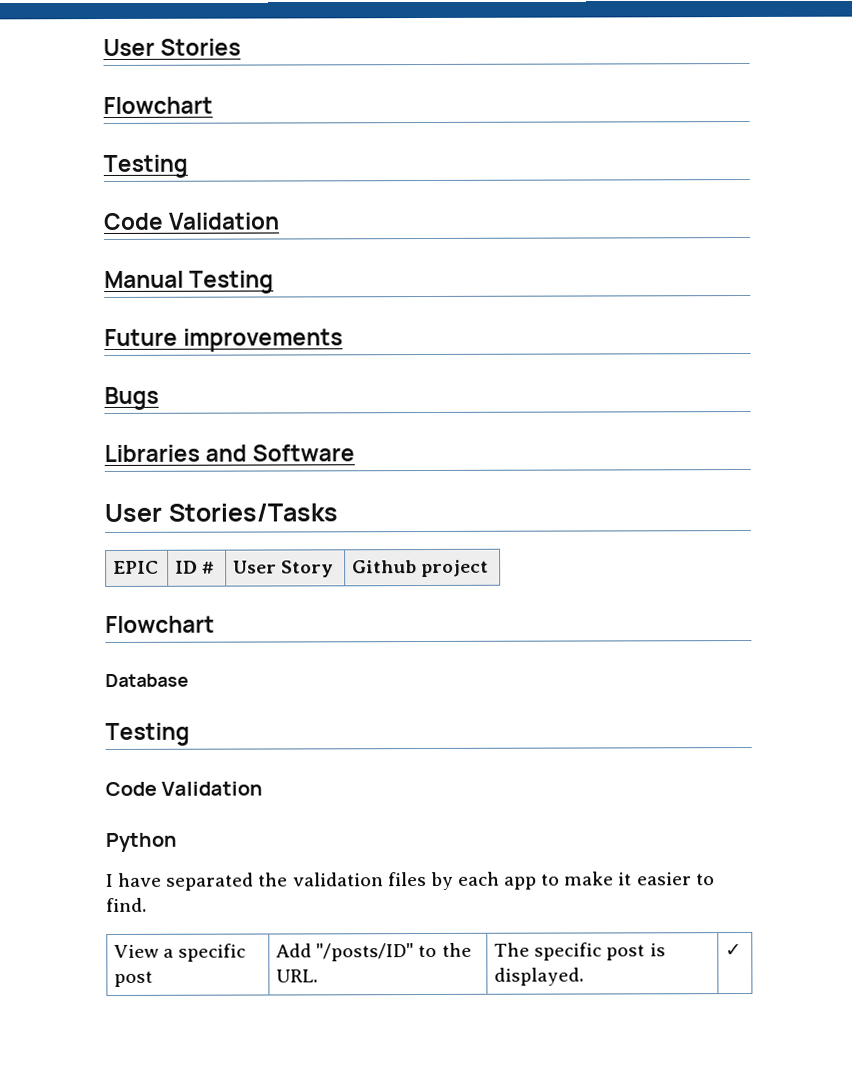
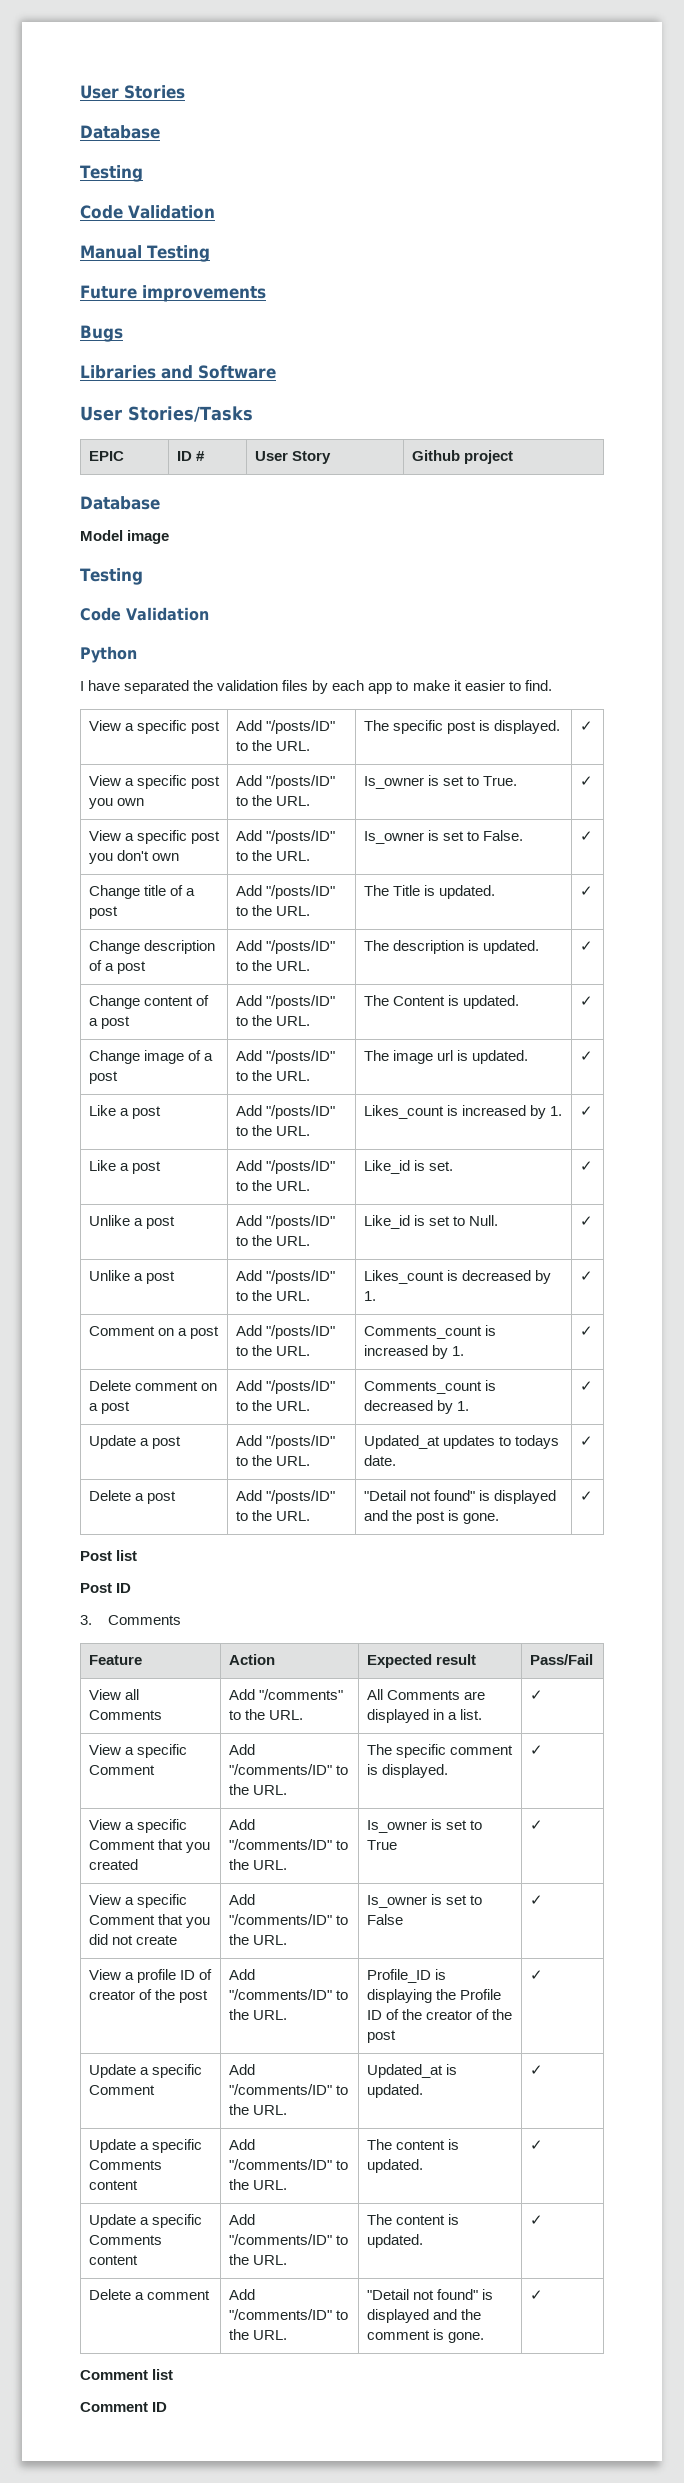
  User Stories
- Flowchart
+ Database
  EPIC | ID # | User Story | Github project
- Flowchart
  Database
+ Model image
+ View a specific post you own | Add "/posts/ID" to the URL. | Is_owner is set to True. | ✓
+ View a specific post you don't own | Add "/posts/ID" to the URL. | Is_owner is set to False. | ✓
+ Change title of a post | Add "/posts/ID" to the URL. | The Title is updated. | ✓
+ Change description of a post | Add "/posts/ID" to the URL. | The description is updated. | ✓
+ Change content of a post | Add "/posts/ID" to the URL. | The Content is updated. | ✓
+ Change image of a post | Add "/posts/ID" to the URL. | The image url is updated. | ✓
+ Like a post | Add "/posts/ID" to the URL. | Likes_count is increased by 1. | ✓
+ Like a post | Add "/posts/ID" to the URL. | Like_id is set. | ✓
+ Unlike a post | Add "/posts/ID" to the URL. | Like_id is set to Null. | ✓
+ Unlike a post | Add "/posts/ID" to the URL. | Likes_count is decreased by 1. | ✓
+ Comment on a post | Add "/posts/ID" to the URL. | Comments_count is increased by 1. | ✓
+ Delete comment on a post | Add "/posts/ID" to the URL. | Comments_count is decreased by 1. | ✓
+ Update a post | Add "/posts/ID" to the URL. | Updated_at updates to todays date. | ✓
+ Delete a post | Add "/posts/ID" to the URL. | "Detail not found" is displayed and the post is gone. | ✓
+ Post list
+ Post ID
+ 3. Comments
+ Feature | Action | Expected result | Pass/Fail
+ View all Comments | Add "/comments" to the URL. | All Comments are displayed in a list. | ✓
+ View a specific Comment | Add "/comments/ID" to the URL. | The specific comment is displayed. | ✓
+ View a specific Comment that you created | Add "/comments/ID" to the URL. | Is_owner is set to True | ✓
+ View a specific Comment that you did not create | Add "/comments/ID" to the URL. | Is_owner is set to False | ✓
+ View a profile ID of creator of the post | Add "/comments/ID" to the URL. | Profile_ID is displaying the Profile ID of the creator of the post | ✓
+ Update a specific Comment | Add "/comments/ID" to the URL. | Updated_at is updated. | ✓
+ Update a specific Comments content | Add "/comments/ID" to the URL. | The content is updated. | ✓
+ Update a specific Comments content | Add "/comments/ID" to the URL. | The content is updated. | ✓
+ Delete a comment | Add "/comments/ID" to the URL. | "Detail not found" is displayed and the comment is gone. | ✓
+ Comment list
+ Comment ID

